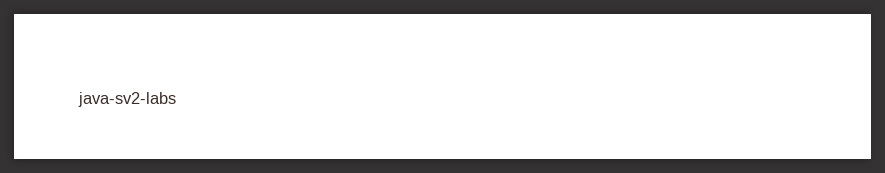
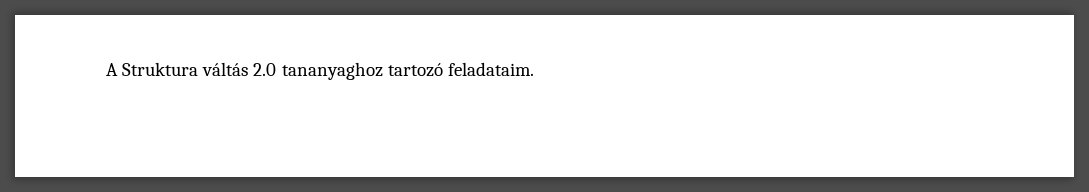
- java-sv2-labs
+ A Struktura váltás 2.0 tananyaghoz tartozó feladataim.

